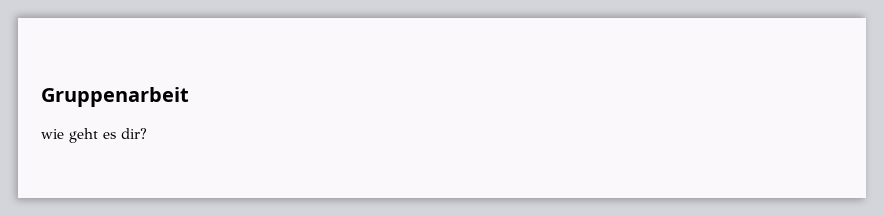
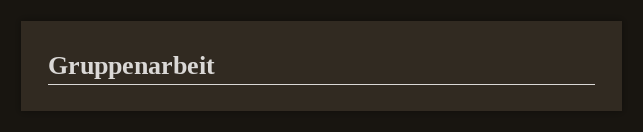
- wie geht es dir?

